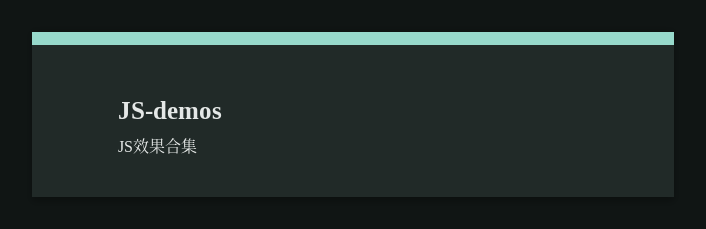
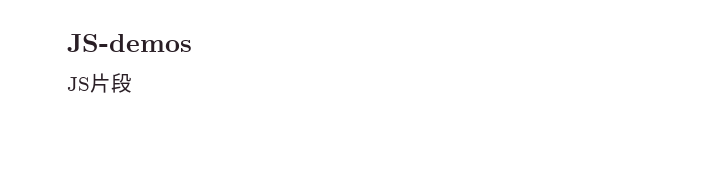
- JS效果合集
+ JS片段

